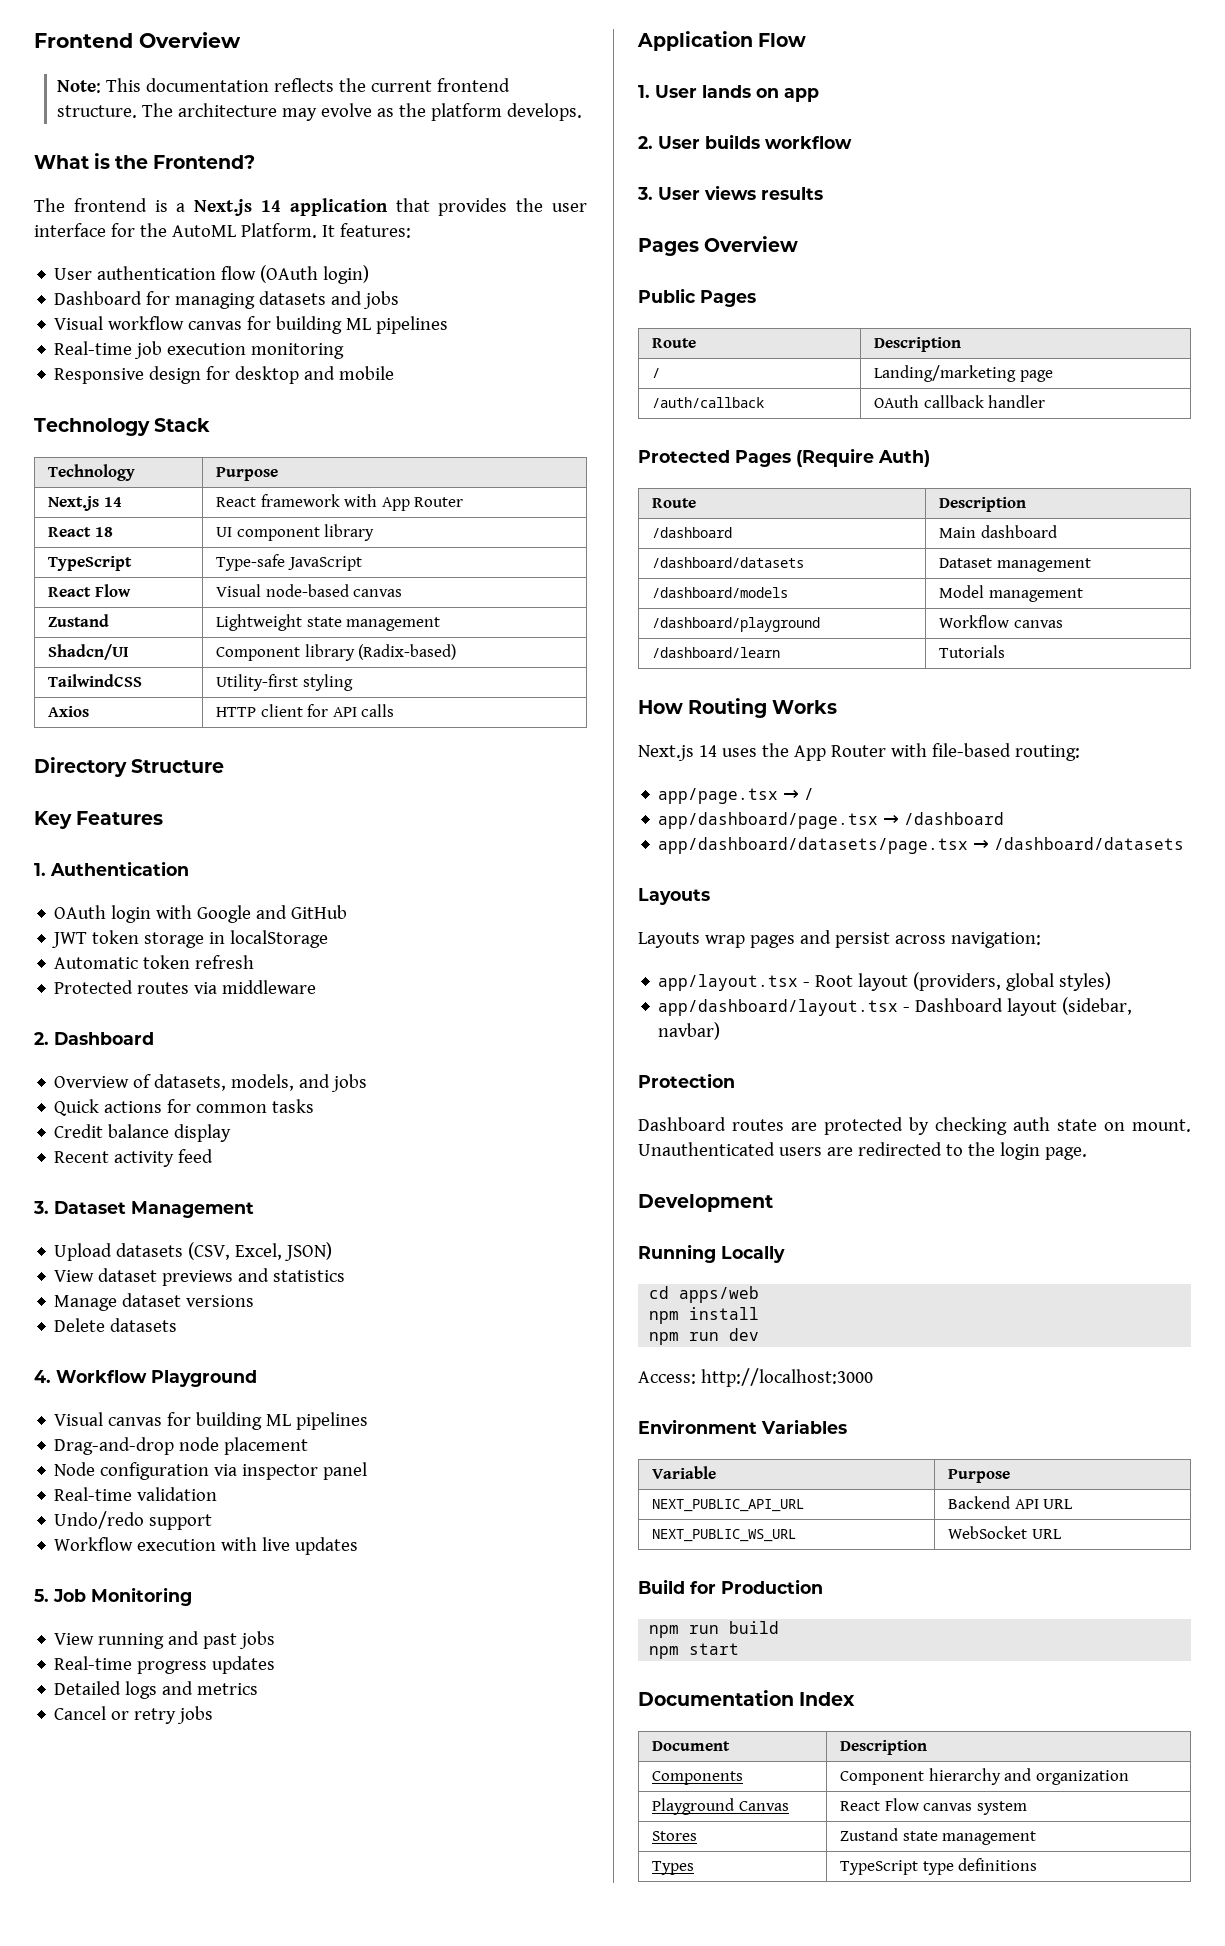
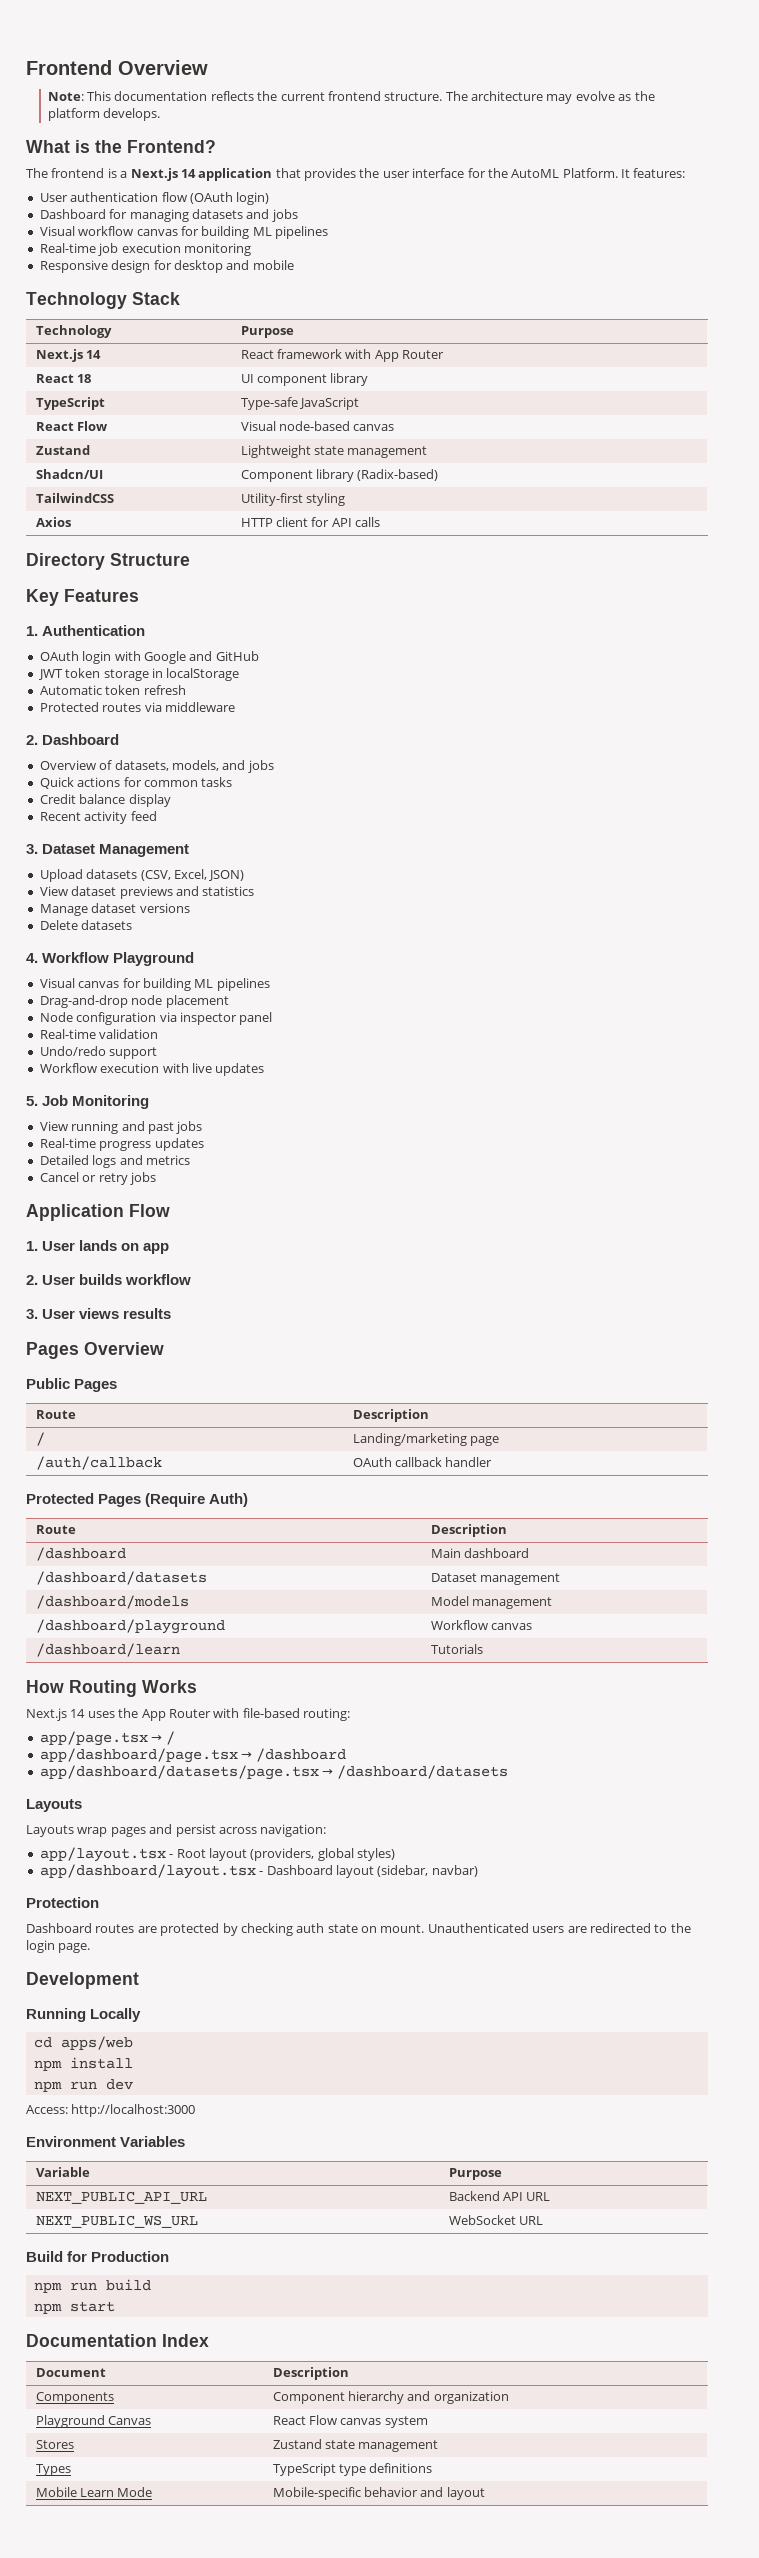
+ Mobile Learn Mode | Mobile-specific behavior and layout

